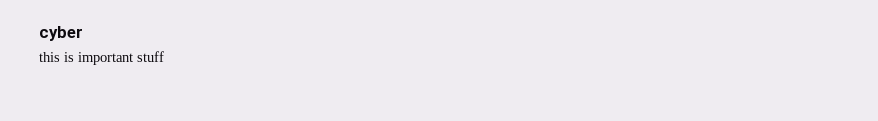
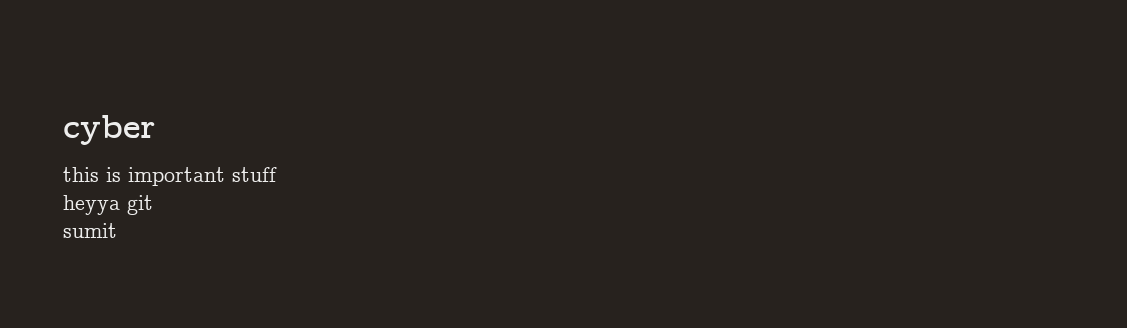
+ heyya git
+ sumit

